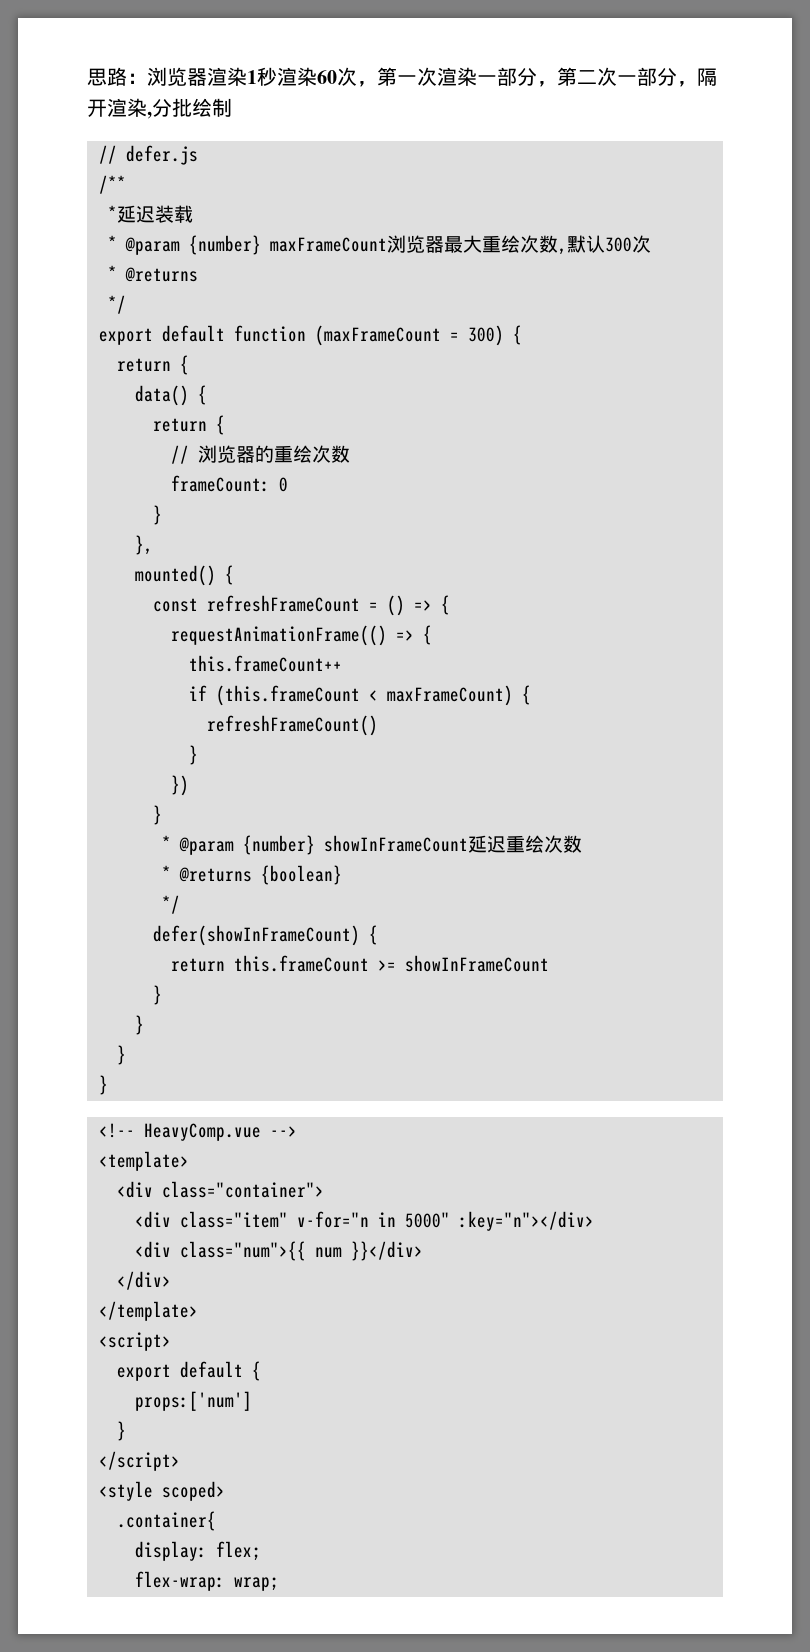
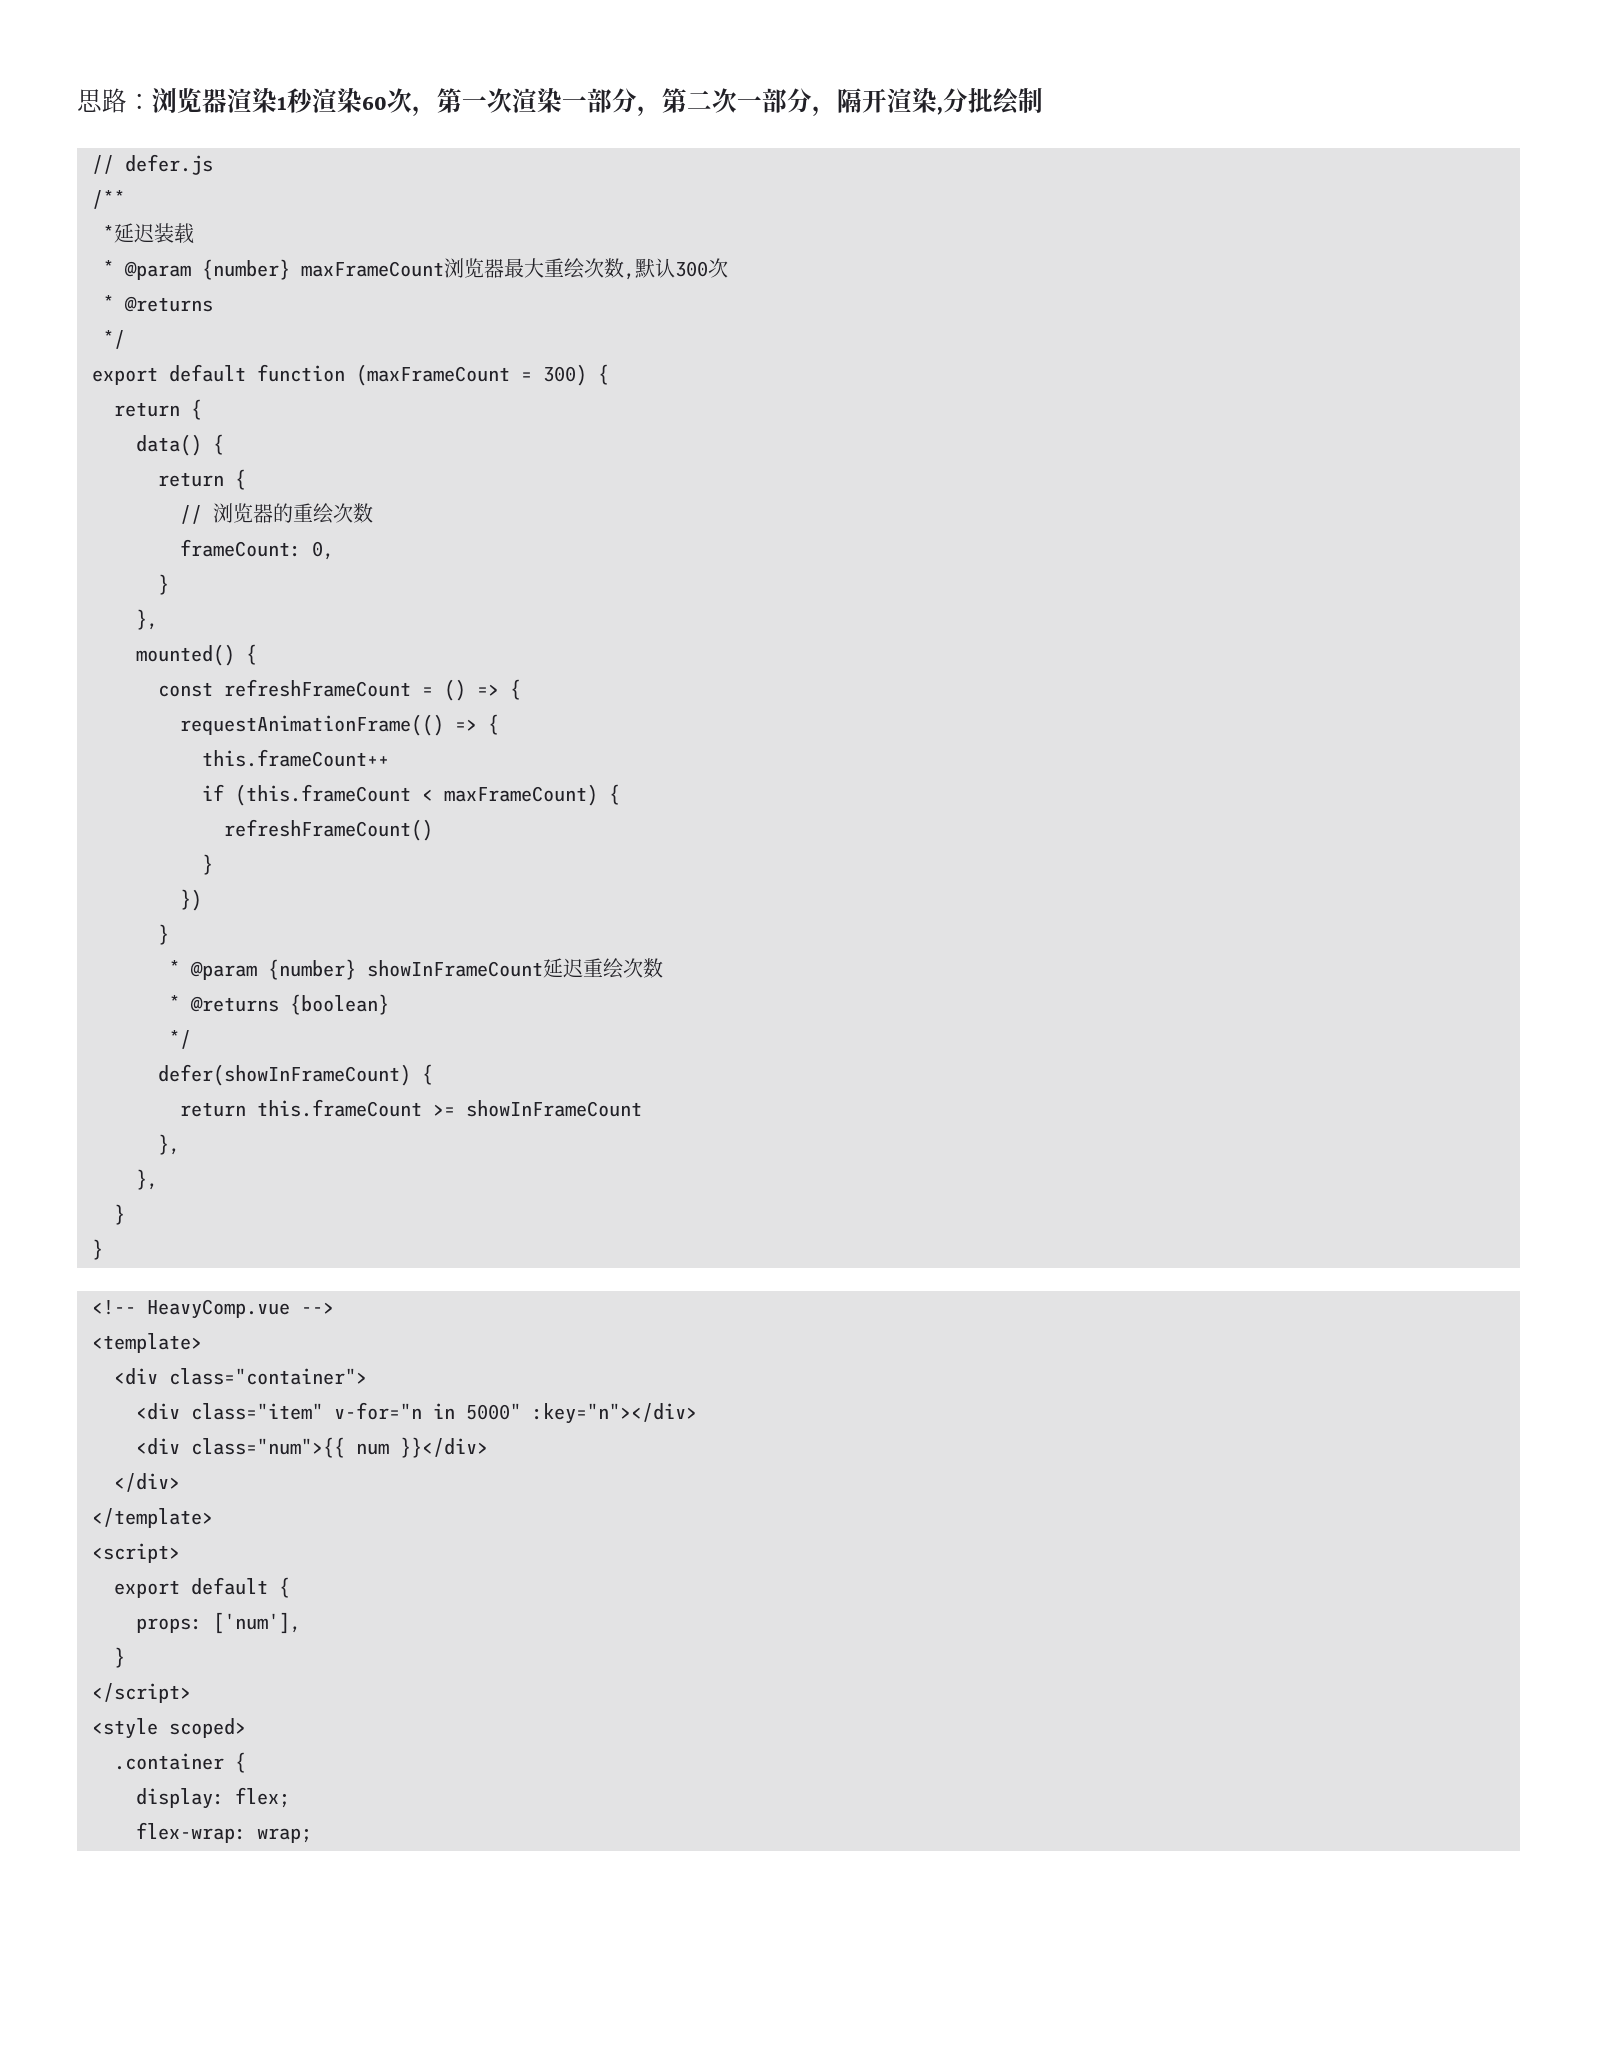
- frameCount: 0
+ frameCount: 0,
  return this.frameCount >= showInFrameCount
- }
- }
+ },
+ },
- props:['num']
+ props: ['num'],
- .container{
+ .container {

